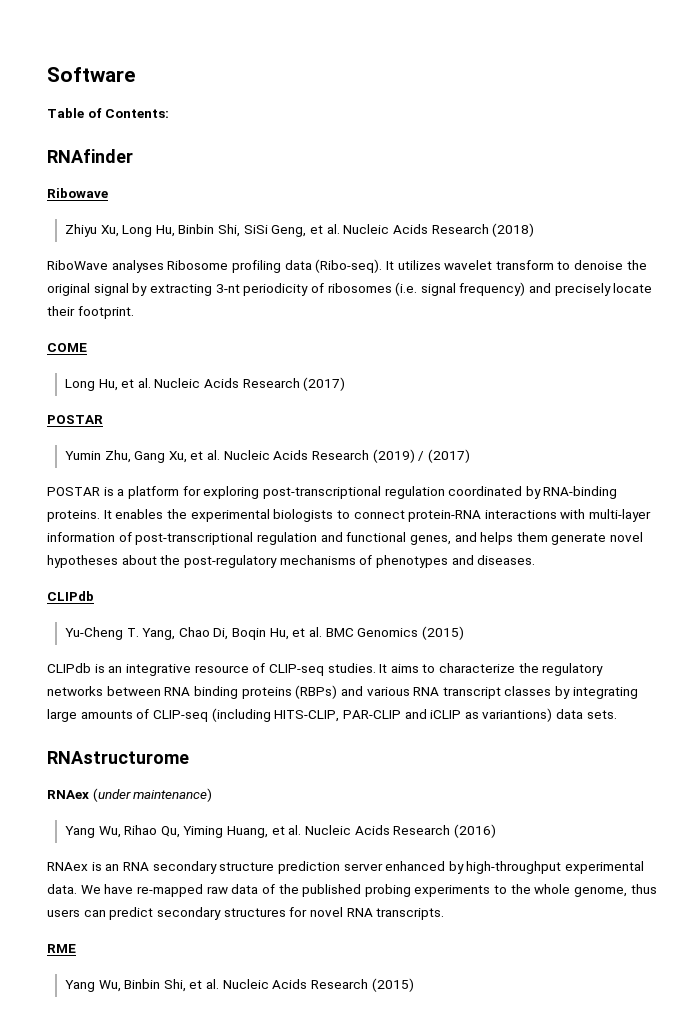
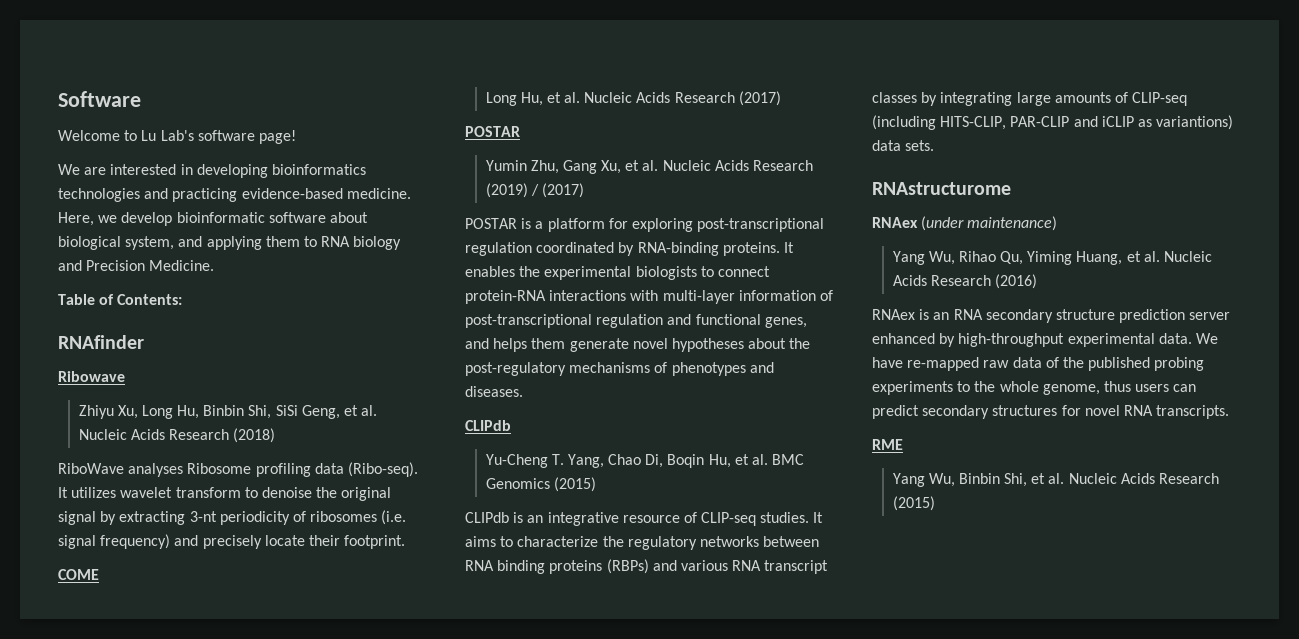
+ Welcome to Lu Lab's software page!
+ We are interested in developing bioinformatics technologies and practicing evidence-based medicine. Here, we develop bioinformatic software about biological system, and applying them to RNA biology and Precision Medicine.

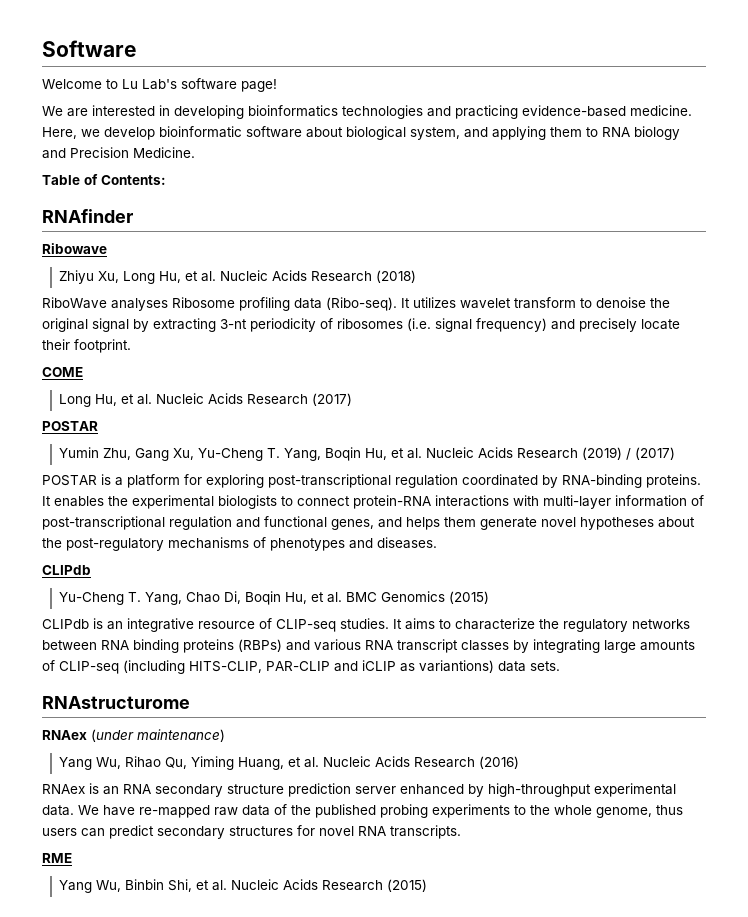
- Zhiyu Xu, Long Hu, Binbin Shi, SiSi Geng, et al. Nucleic Acids Research (2018)
+ Zhiyu Xu, Long Hu, et al. Nucleic Acids Research (2018)
- Yumin Zhu, Gang Xu, et al. Nucleic Acids Research (2019) / (2017)
+ Yumin Zhu, Gang Xu, Yu-Cheng T. Yang, Boqin Hu, et al. Nucleic Acids Research (2019) / (2017)

